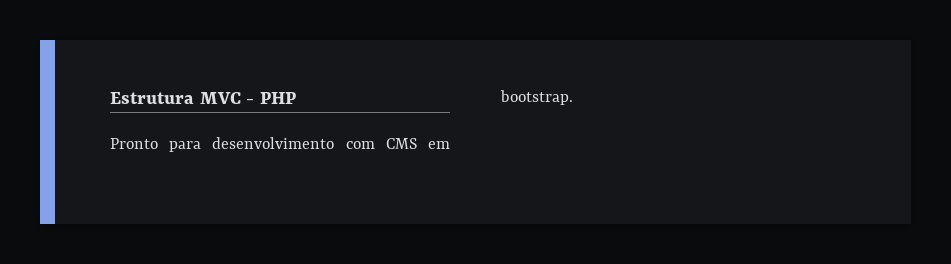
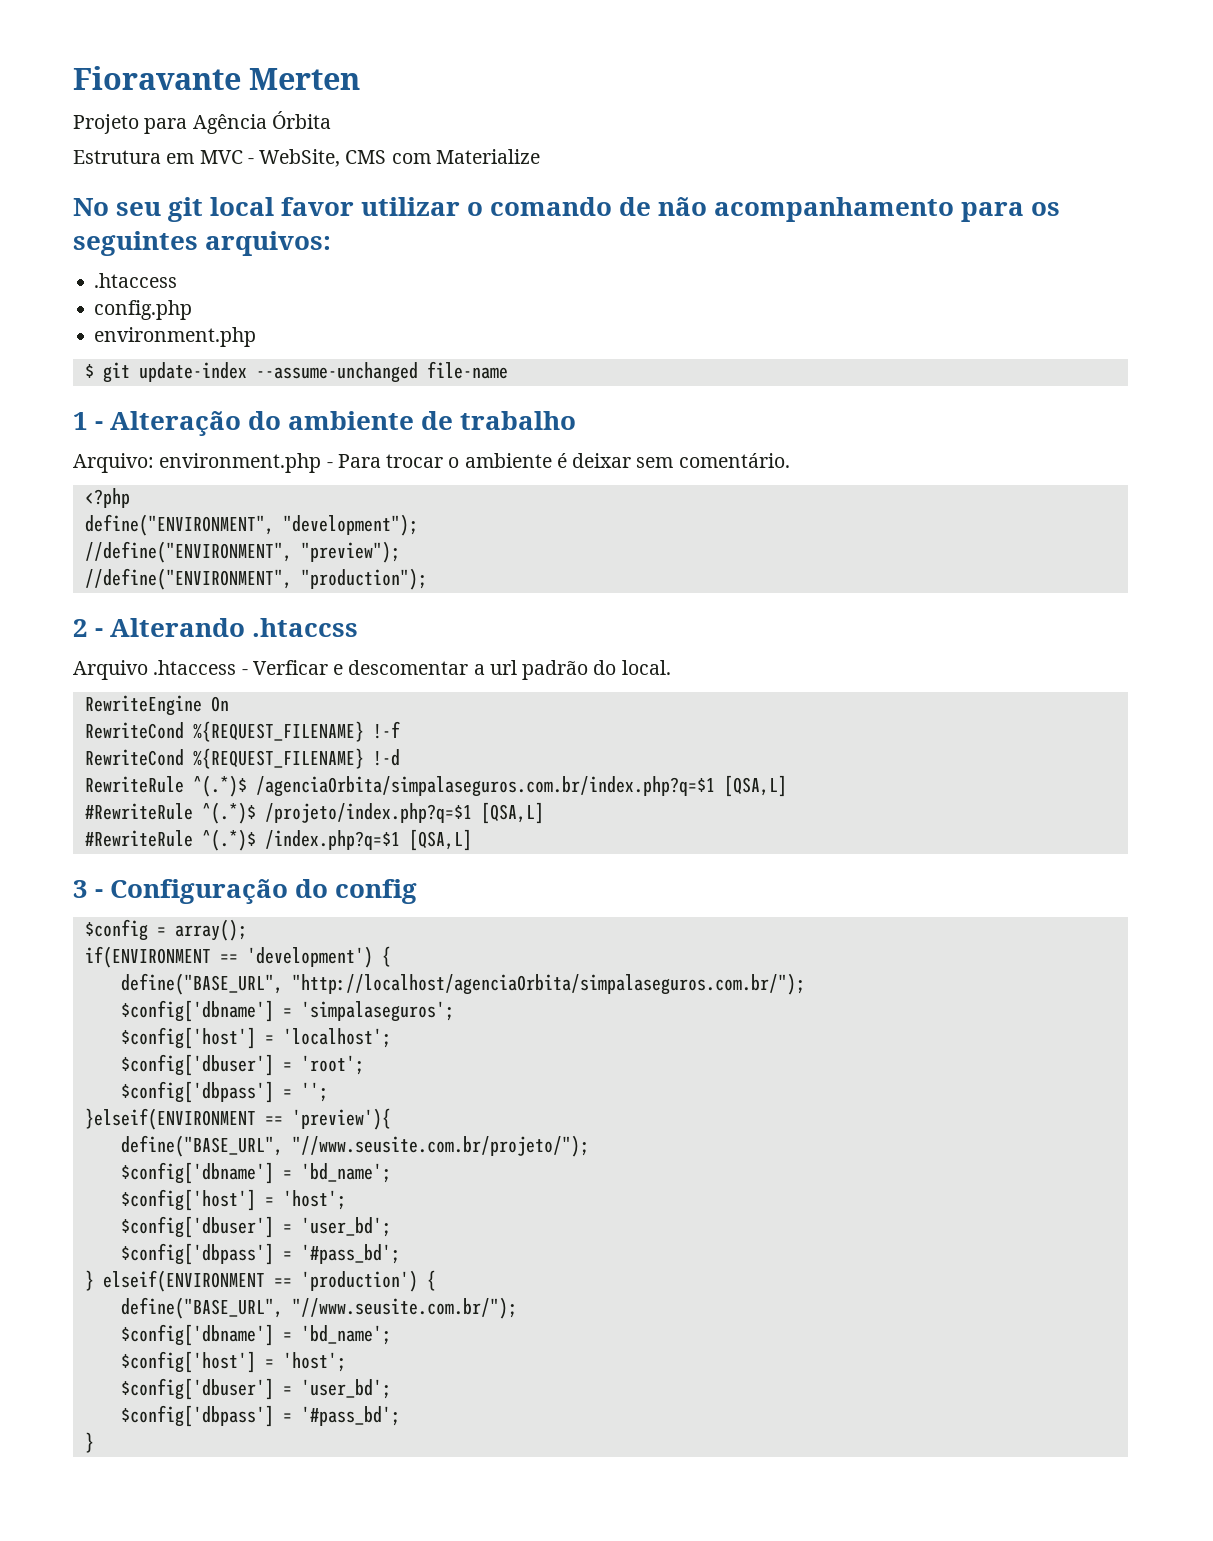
- Estrutura MVC - PHP
- Pronto para desenvolvimento com CMS em bootstrap.
+ Fioravante Merten
+ Projeto para Agência Órbita
+ Estrutura em MVC - WebSite, CMS com Materialize
+ No seu git local favor utilizar o comando de não acompanhamento para os seguintes arquivos:
+ .htaccess
+ config.php
+ environment.php
+ $ git update-index --assume-unchanged file-name
+ 1 - Alteração do ambiente de trabalho
+ Arquivo: environment.php - Para trocar o ambiente é deixar sem comentário.
+ <?php
+ define("ENVIRONMENT", "development");
+ //define("ENVIRONMENT", "preview");
+ //define("ENVIRONMENT", "production");
+ 2 - Alterando .htaccss
+ Arquivo .htaccess - Verficar e descomentar a url padrão do local.
+ RewriteEngine On
+ RewriteCond %{REQUEST_FILENAME} !-f
+ RewriteCond %{REQUEST_FILENAME} !-d
+ RewriteRule ^(.*)$ /agenciaOrbita/simpalaseguros.com.br/index.php?q=$1 [QSA,L]
+ #RewriteRule ^(.*)$ /projeto/index.php?q=$1 [QSA,L]
+ #RewriteRule ^(.*)$ /index.php?q=$1 [QSA,L]
+ 3 - Configuração do config
+ $config = array();
+ if(ENVIRONMENT == 'development') {
+ define("BASE_URL", "http://localhost/agenciaOrbita/simpalaseguros.com.br/");
+ $config['dbname'] = 'simpalaseguros';
+ $config['host'] = 'localhost';
+ $config['dbuser'] = 'root';
+ $config['dbpass'] = '';
+ }elseif(ENVIRONMENT == 'preview'){
+ define("BASE_URL", "//www.seusite.com.br/projeto/");
+ $config['dbname'] = 'bd_name';
+ $config['host'] = 'host';
+ $config['dbuser'] = 'user_bd';
+ $config['dbpass'] = '#pass_bd';
+ } elseif(ENVIRONMENT == 'production') {
+ define("BASE_URL", "//www.seusite.com.br/");
+ $config['dbname'] = 'bd_name';
+ $config['host'] = 'host';
+ $config['dbuser'] = 'user_bd';
+ $config['dbpass'] = '#pass_bd';
+ }

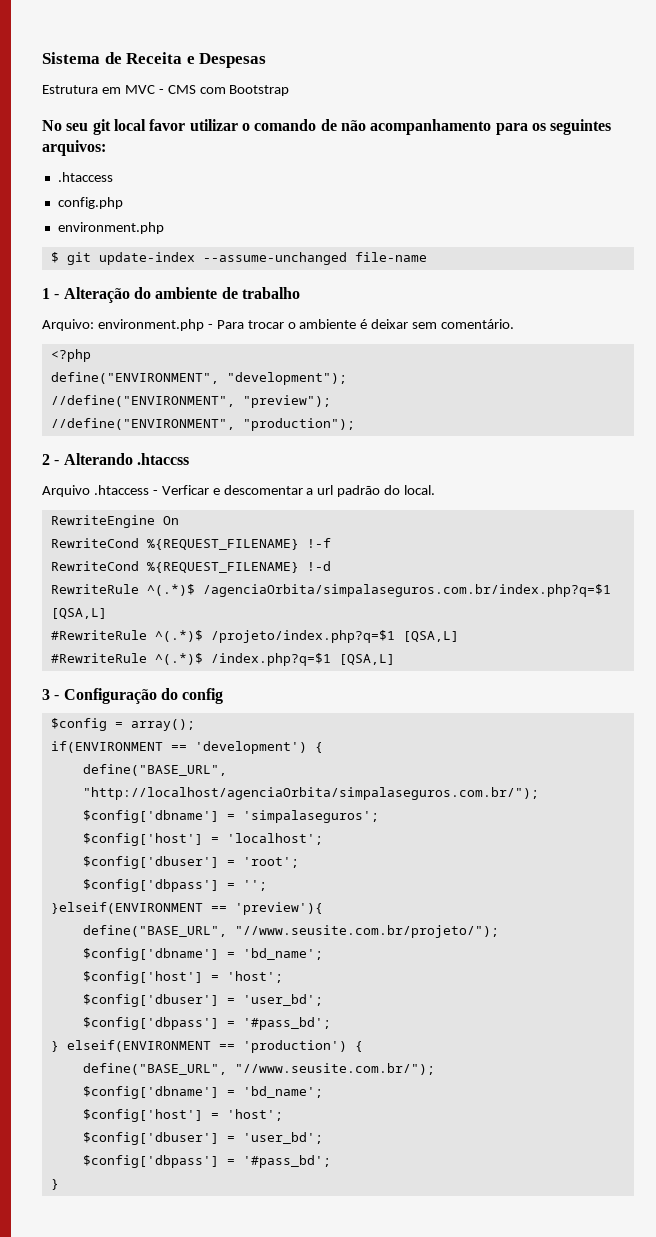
- Fioravante Merten
- Projeto para Agência Órbita
+ Sistema de Receita e Despesas
- Estrutura em MVC - WebSite, CMS com Materialize
+ Estrutura em MVC - CMS com Bootstrap

